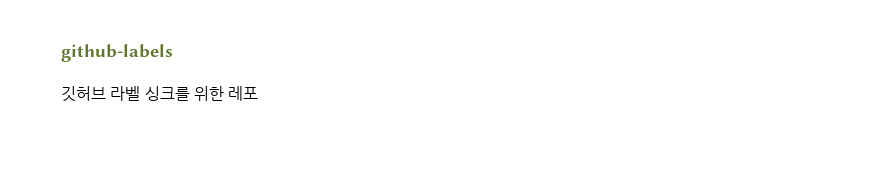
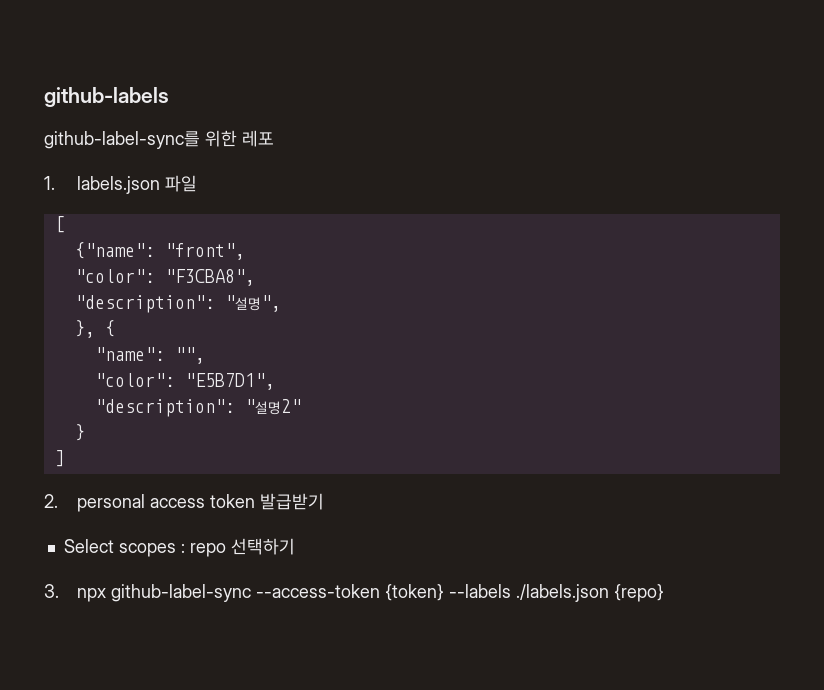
- 깃허브 라벨 싱크를 위한 레포
+ github-label-sync를 위한 레포
+ 1. labels.json 파일
+ [
+ {"name": "front",
+ "color": "F3CBA8",
+ "description": "설명",
+ }, {
+ "name": "",
+ "color": "E5B7D1",
+ "description": "설명2"
+ }
+ ]
+ 2. personal access token 발급받기
+ Select scopes : repo 선택하기
+ 3. npx github-label-sync --access-token {token} --labels ./labels.json {repo}

